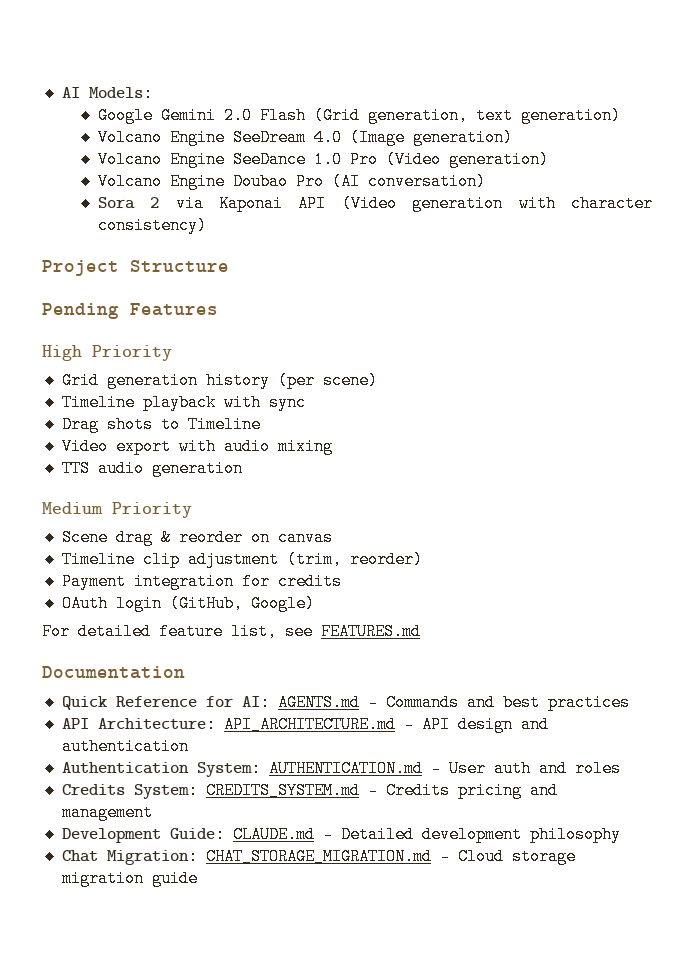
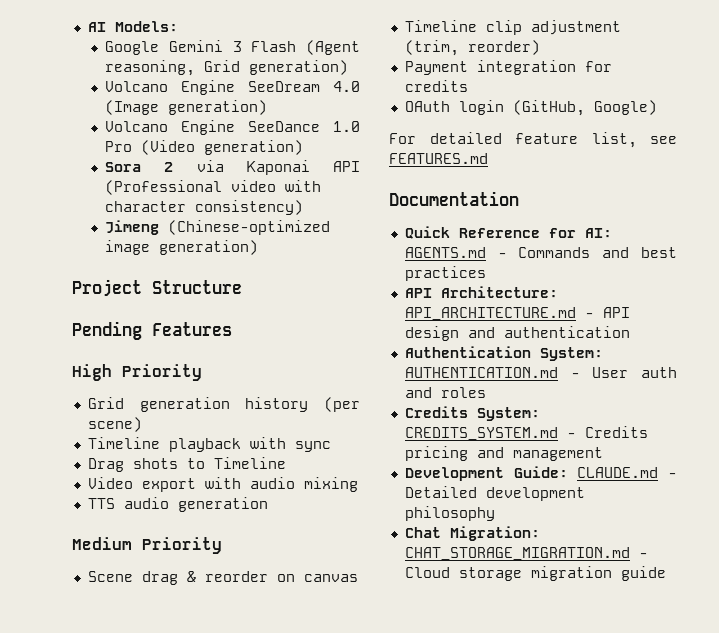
- Google Gemini 2.0 Flash (Grid generation, text generation)
+ Google Gemini 3 Flash (Agent reasoning, Grid generation)
- Volcano Engine Doubao Pro (AI conversation)
- Sora 2 via Kaponai API (Video generation with character consistency)
+ Sora 2 via Kaponai API (Professional video with character consistency)
+ Jimeng (Chinese-optimized image generation)

